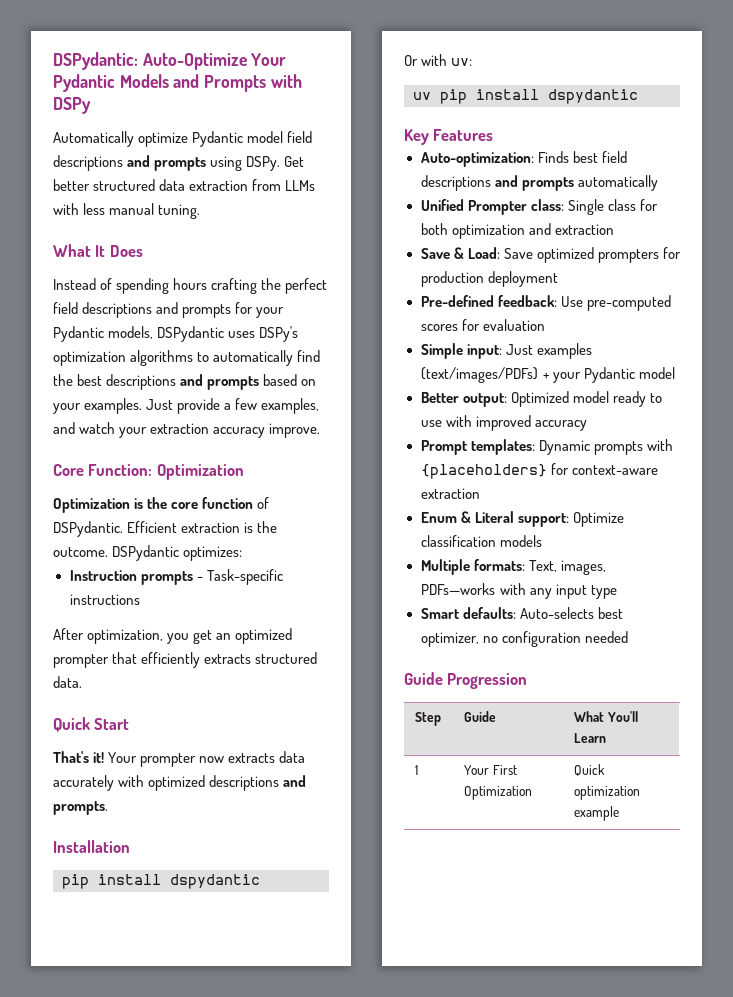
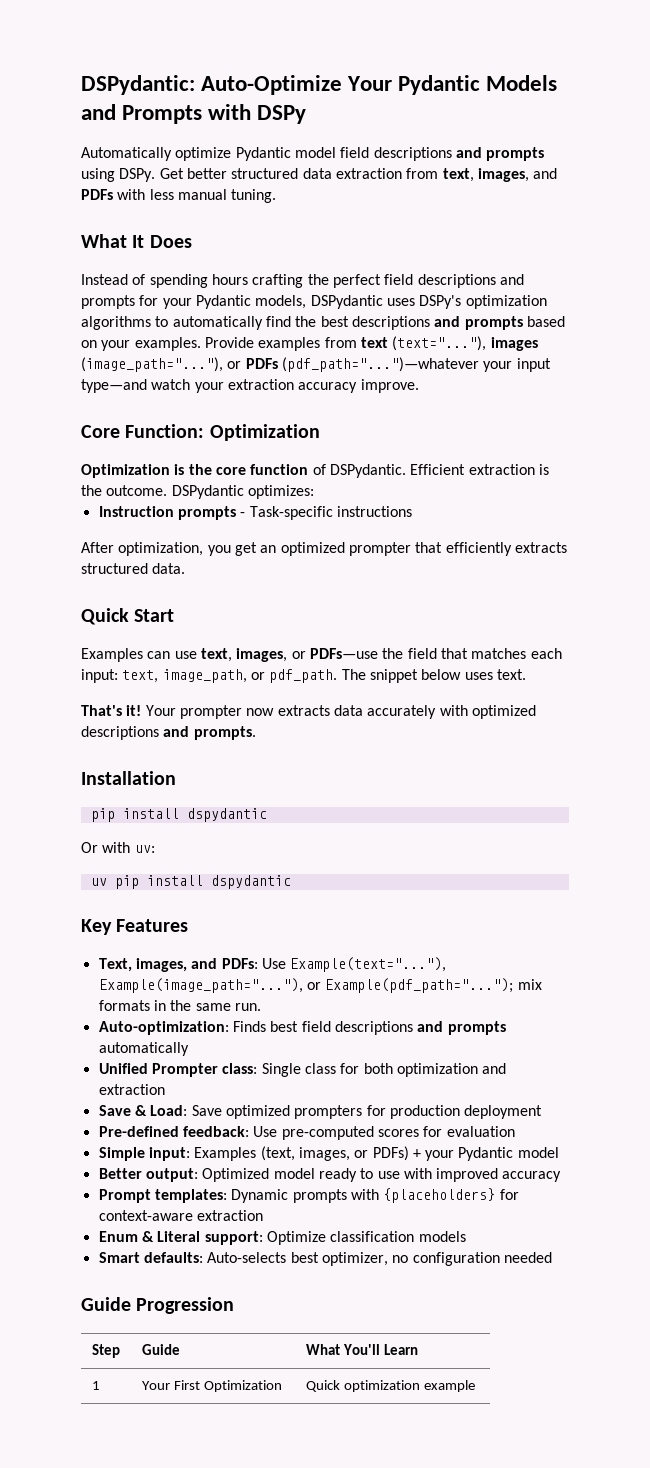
- Get better structured data extraction from LLMs with less manual tuning.
+ Get better structured data extraction from text, images, and PDFs with less manual tuning.
- Just provide a few examples, and watch your extraction accuracy improve.
+ Provide examples from text (text="..."), images (image_path="..."), or PDFs (pdf_path="...")—whatever your input type—and watch your extraction accuracy improve.
+ Examples can use text, images, or PDFs—use the field that matches each input: text, image_path, or pdf_path. The snippet below uses text.
+ Text, images, and PDFs: Use Example(text="..."), Example(image_path="..."), or Example(pdf_path="..."); mix formats in the same run.
- Simple input: Just examples (text/images/PDFs) + your Pydantic model
+ Simple input: Examples (text, images, or PDFs) + your Pydantic model
- Multiple formats: Text, images, PDFs—works with any input type

